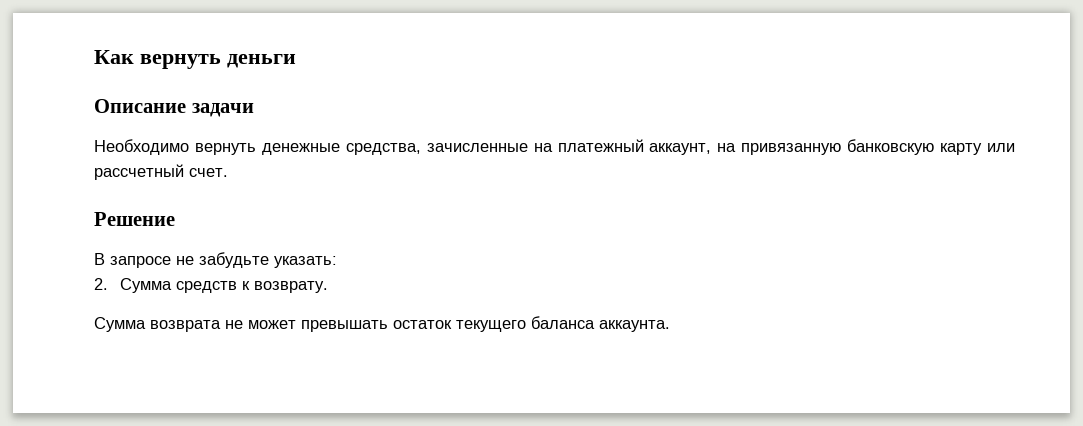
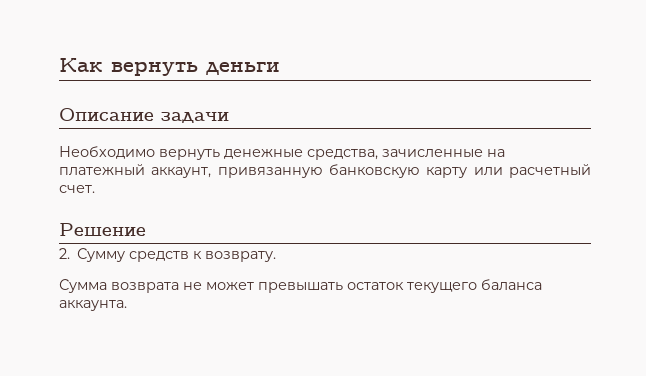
- Необходимо вернуть денежные средства, зачисленные на платежный аккаунт, на привязанную банковскую карту или рассчетный счет.
+ Необходимо вернуть денежные средства, зачисленные на платежный аккаунт, привязанную банковскую карту или расчетный счет.
- В запросе не забудьте указать:
- 2. Сумма средств к возврату.
+ 2. Сумму средств к возврату.

